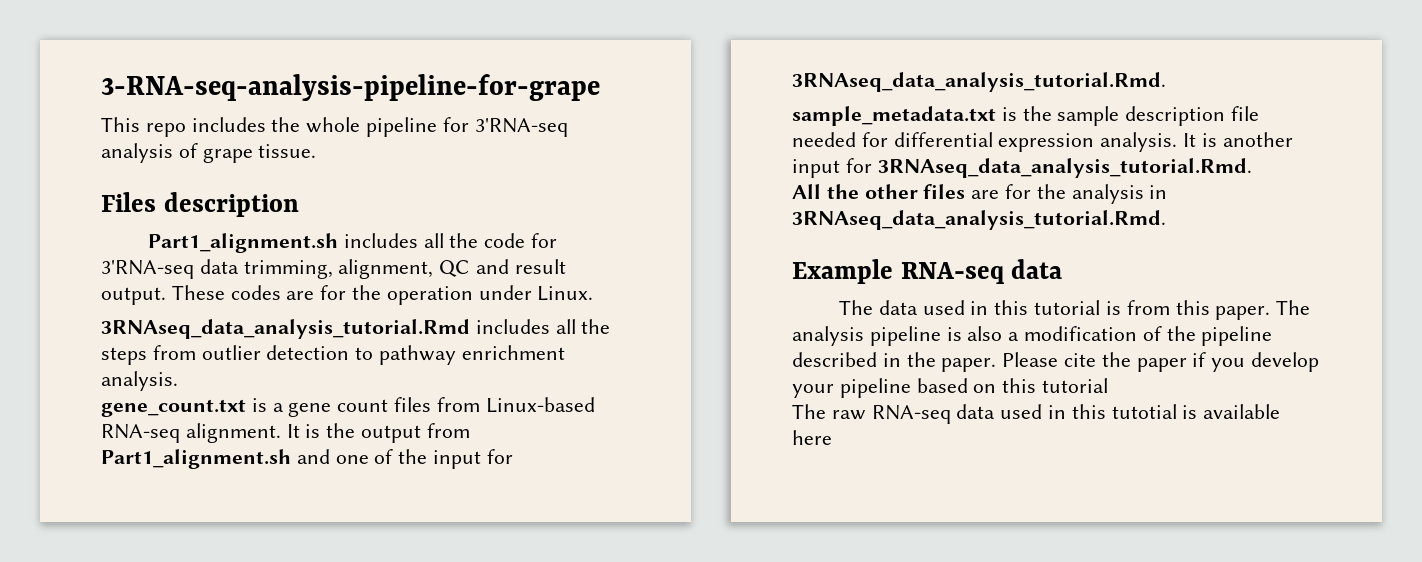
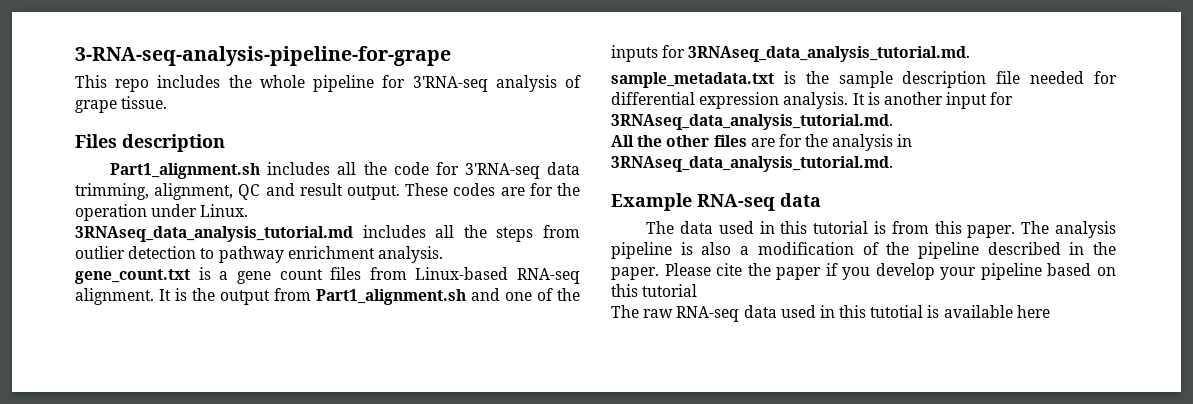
- 3RNAseq_data_analysis_tutorial.Rmd includes all the steps from outlier detection to pathway enrichment analysis.
+ 3RNAseq_data_analysis_tutorial.md includes all the steps from outlier detection to pathway enrichment analysis.
- It is the output from Part1_alignment.sh and one of the input for 3RNAseq_data_analysis_tutorial.Rmd.
+ It is the output from Part1_alignment.sh and one of the inputs for 3RNAseq_data_analysis_tutorial.md.
- It is another input for 3RNAseq_data_analysis_tutorial.Rmd.
+ It is another input for 3RNAseq_data_analysis_tutorial.md.
- All the other files are for the analysis in 3RNAseq_data_analysis_tutorial.Rmd.
+ All the other files are for the analysis in 3RNAseq_data_analysis_tutorial.md.

